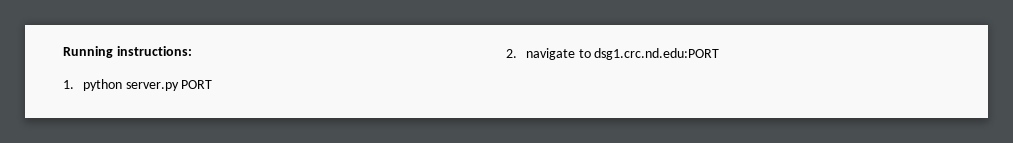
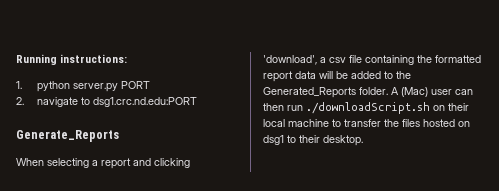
+ Generate_Reports
+ When selecting a report and clicking 'download', a csv file containing the formatted report data will be added to the Generated_Reports folder. A (Mac) user can then run ./downloadScript.sh on their local machine to transfer the files hosted on dsg1 to their desktop.

